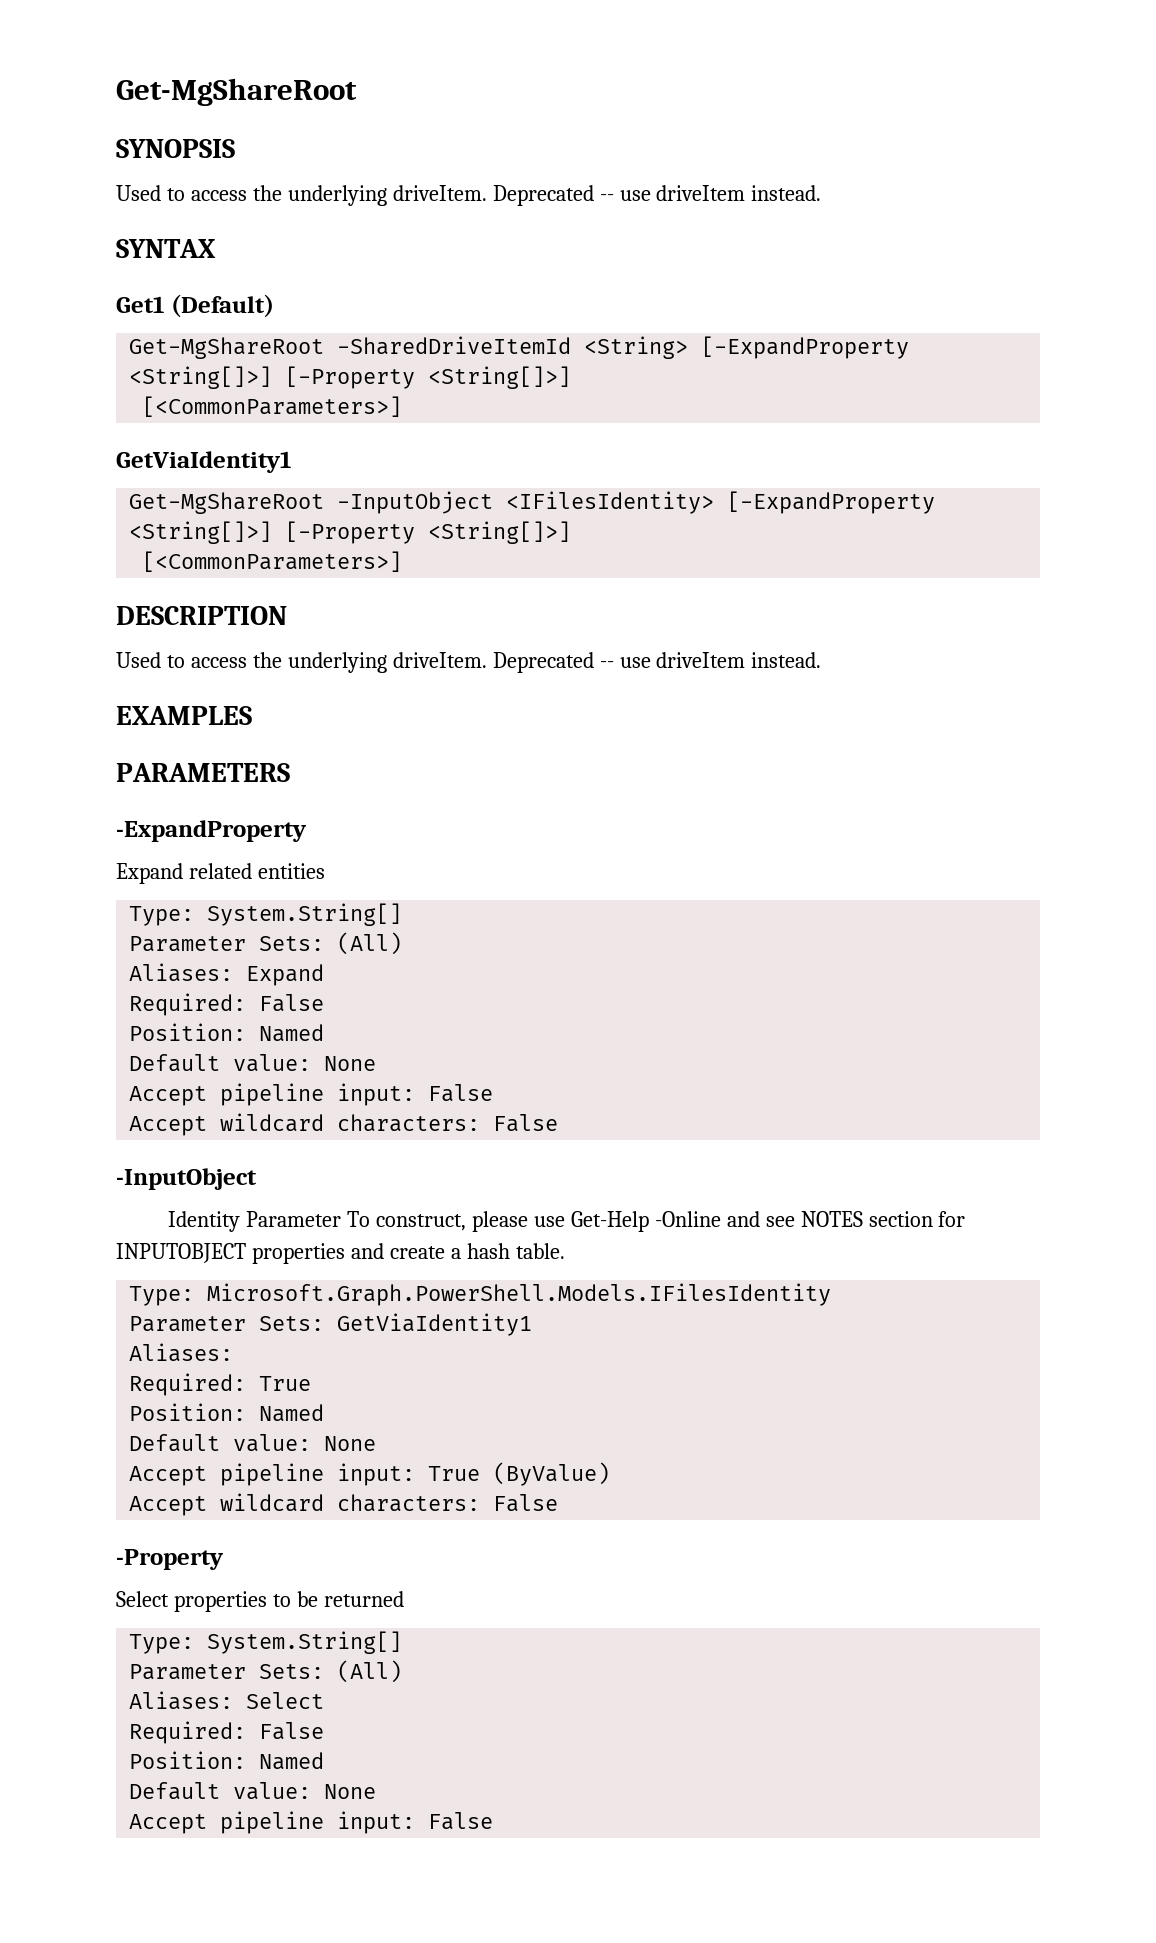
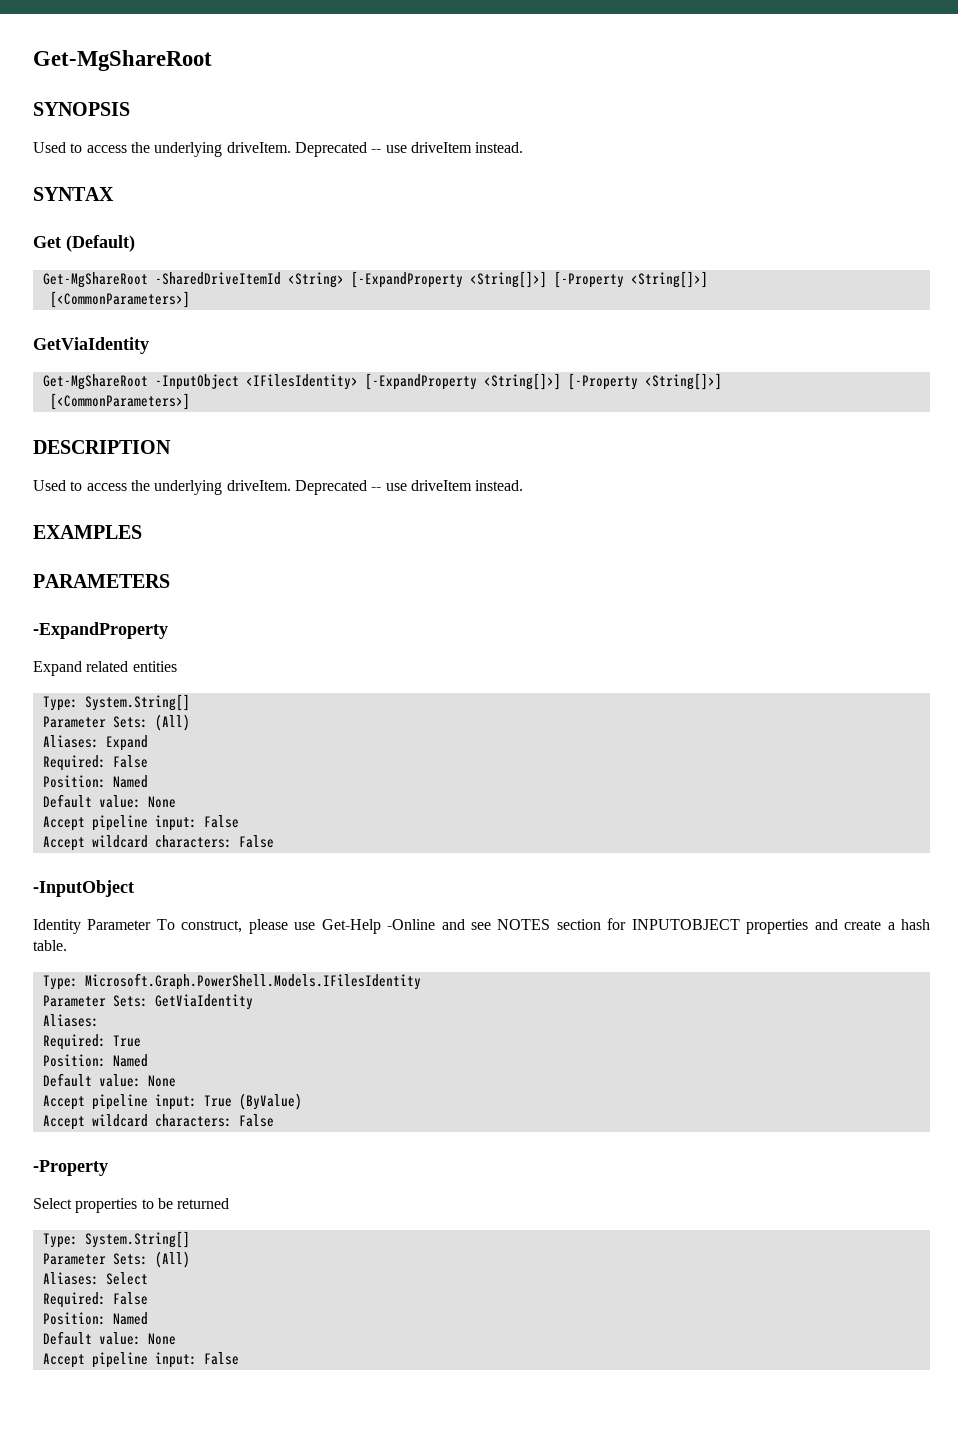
- Get1 (Default)
+ Get (Default)
  Get-MgShareRoot -SharedDriveItemId <String> [-ExpandProperty <String[]>] [-Property <String[]>]
  [<CommonParameters>]
- GetViaIdentity1
+ GetViaIdentity
- Parameter Sets: GetViaIdentity1
+ Parameter Sets: GetViaIdentity

